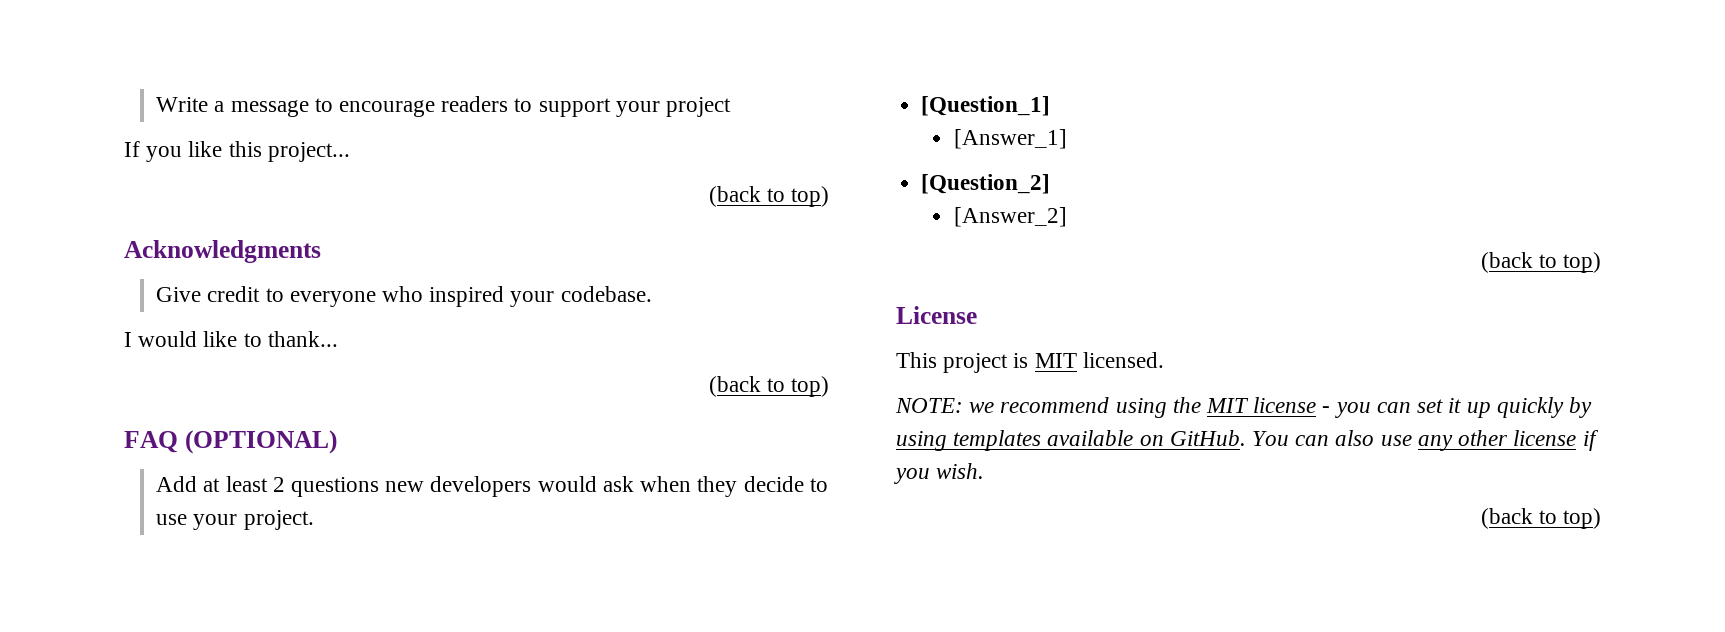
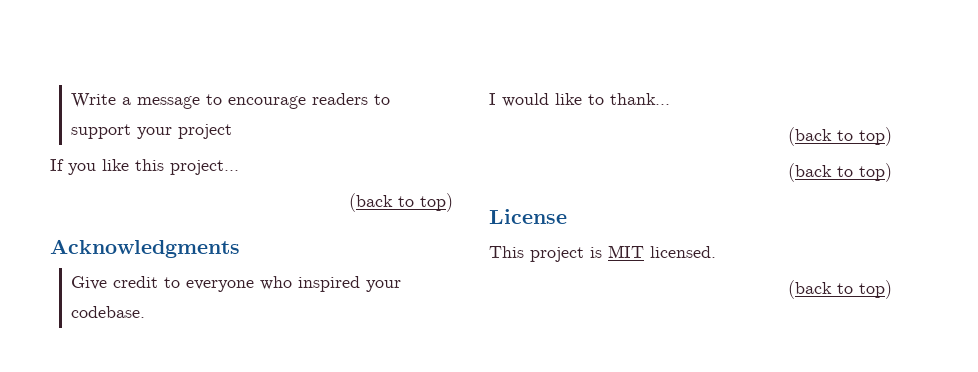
- FAQ (OPTIONAL)
- Add at least 2 questions new developers would ask when they decide to use your project.
- [Question_1]
- [Answer_1]
- [Question_2]
- [Answer_2]
- NOTE: we recommend using the MIT license - you can set it up quickly by using templates available on GitHub. You can also use any other license if you wish.

